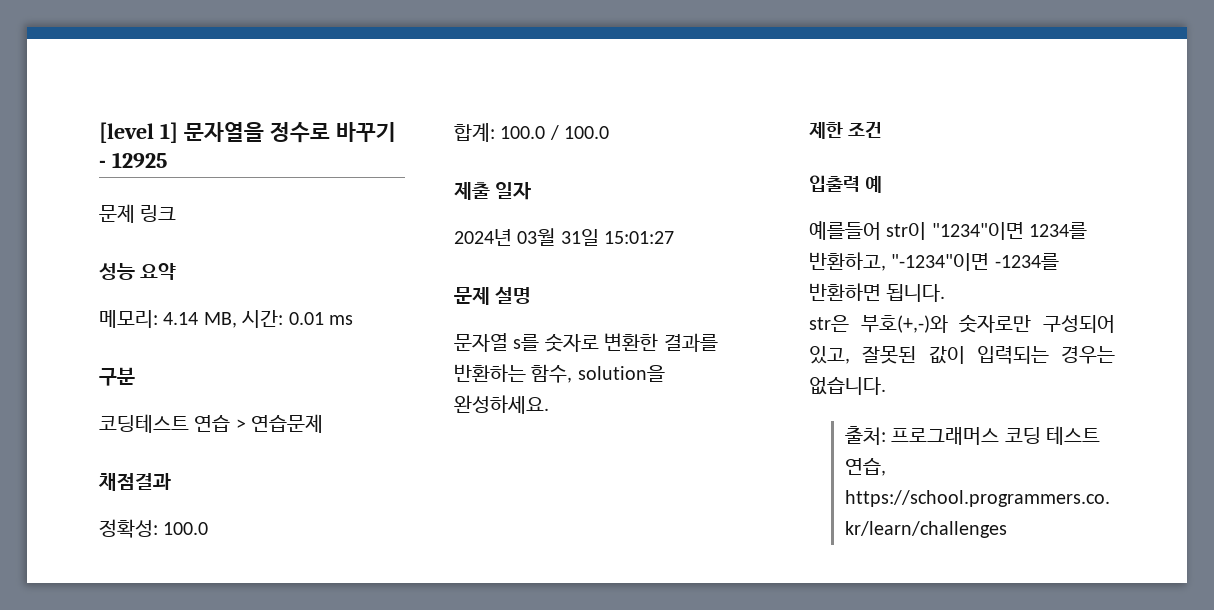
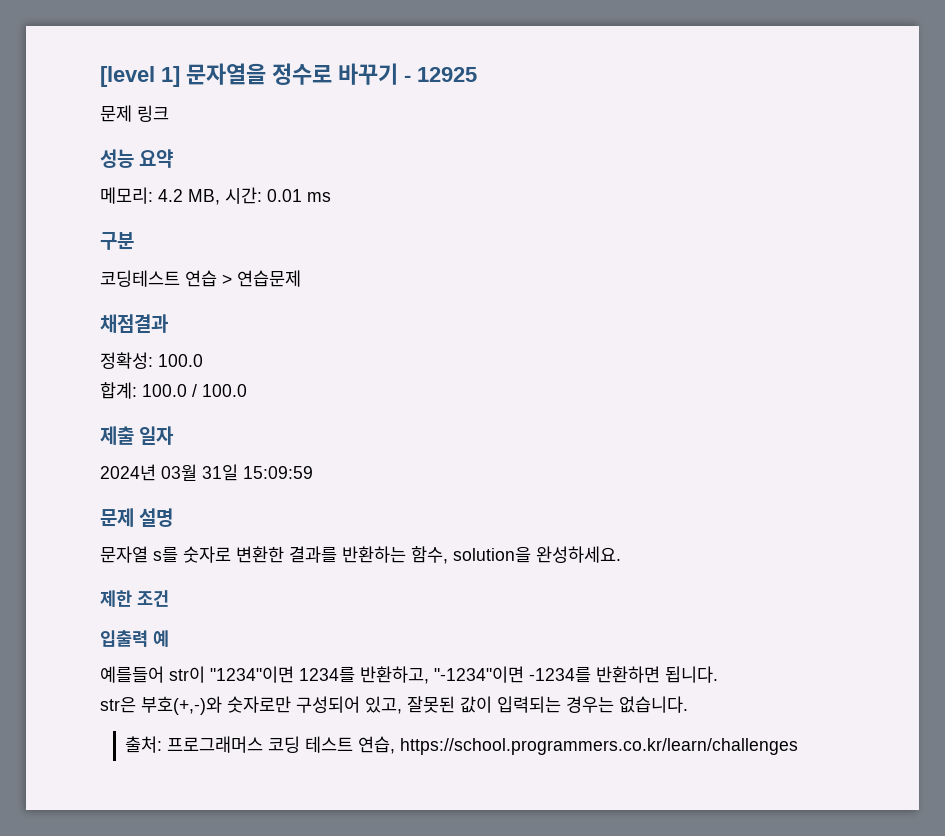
- 메모리: 4.14 MB, 시간: 0.01 ms
+ 메모리: 4.2 MB, 시간: 0.01 ms
- 2024년 03월 31일 15:01:27
+ 2024년 03월 31일 15:09:59

